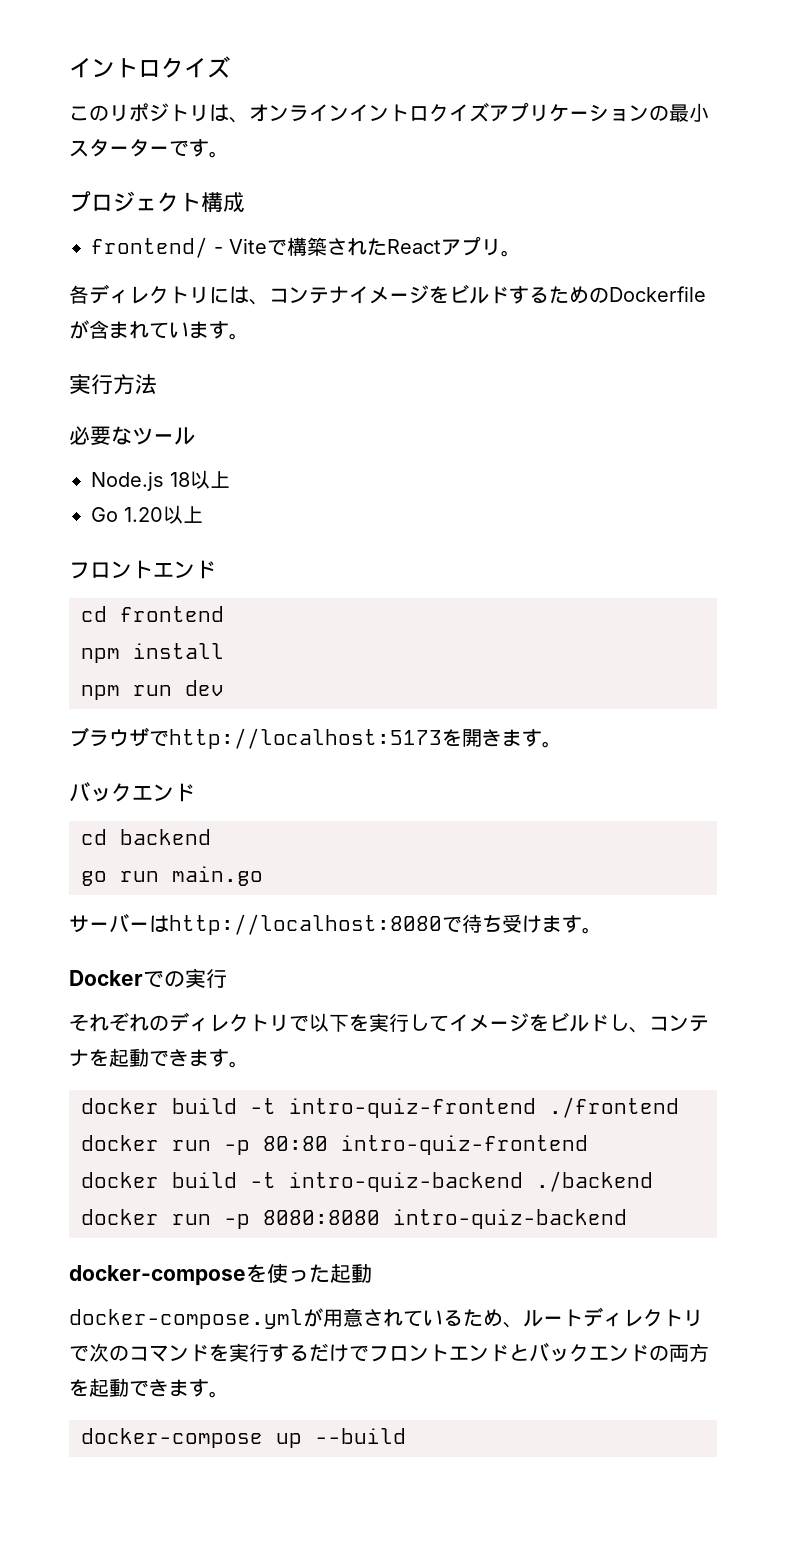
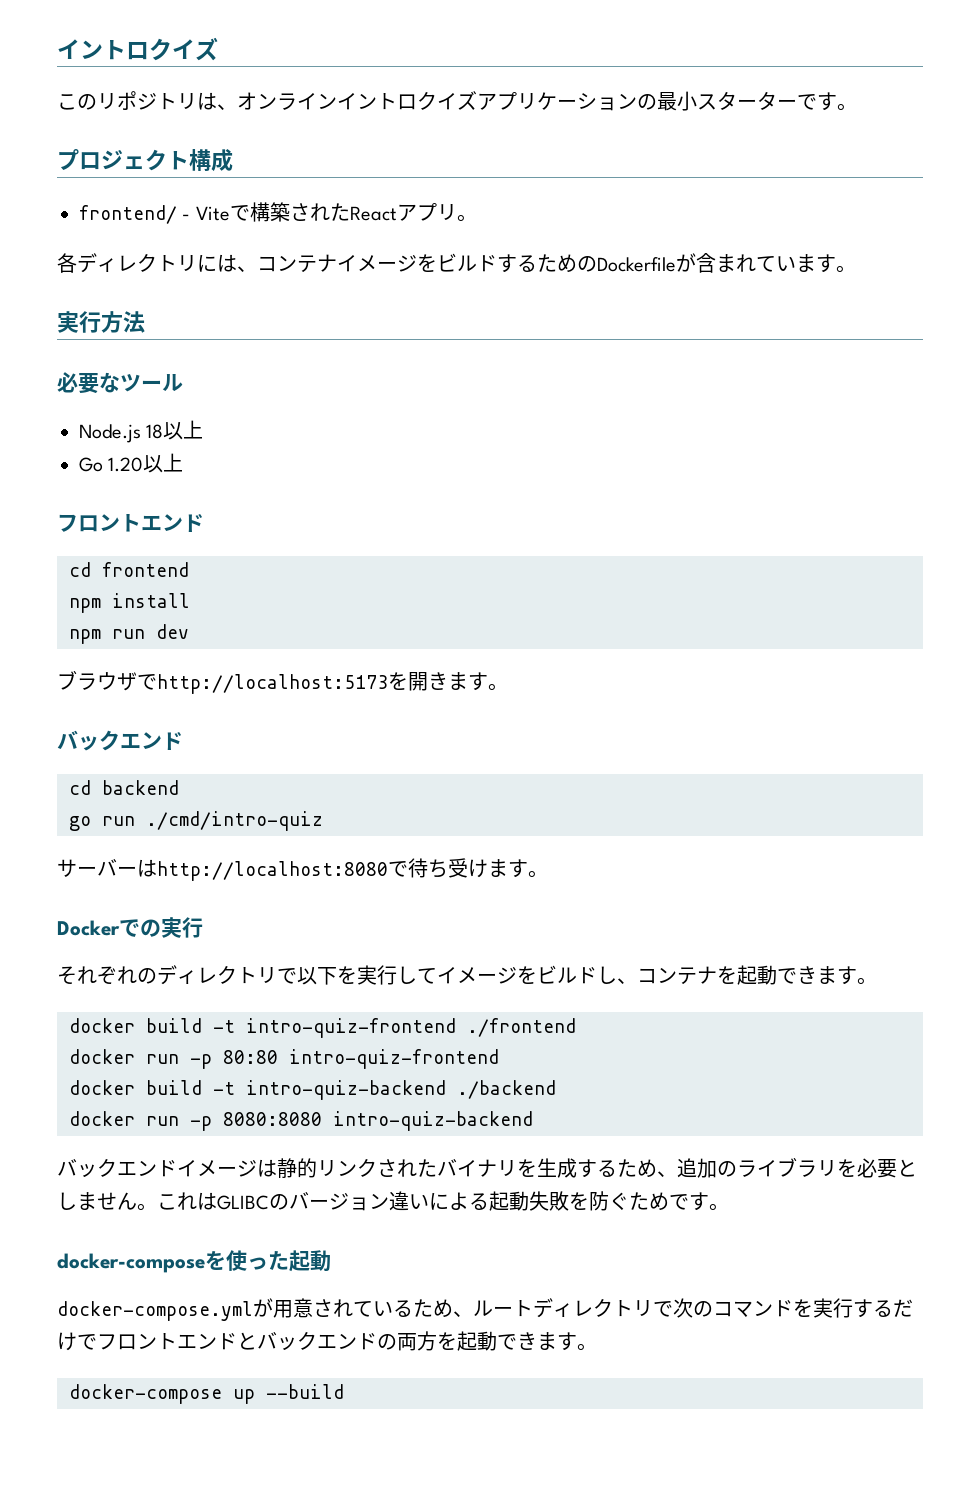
- go run main.go
+ go run ./cmd/intro-quiz
+ バックエンドイメージは静的リンクされたバイナリを生成するため、追加のライブラリを必要としません。これはGLIBCのバージョン違いによる起動失敗を防ぐためです。

